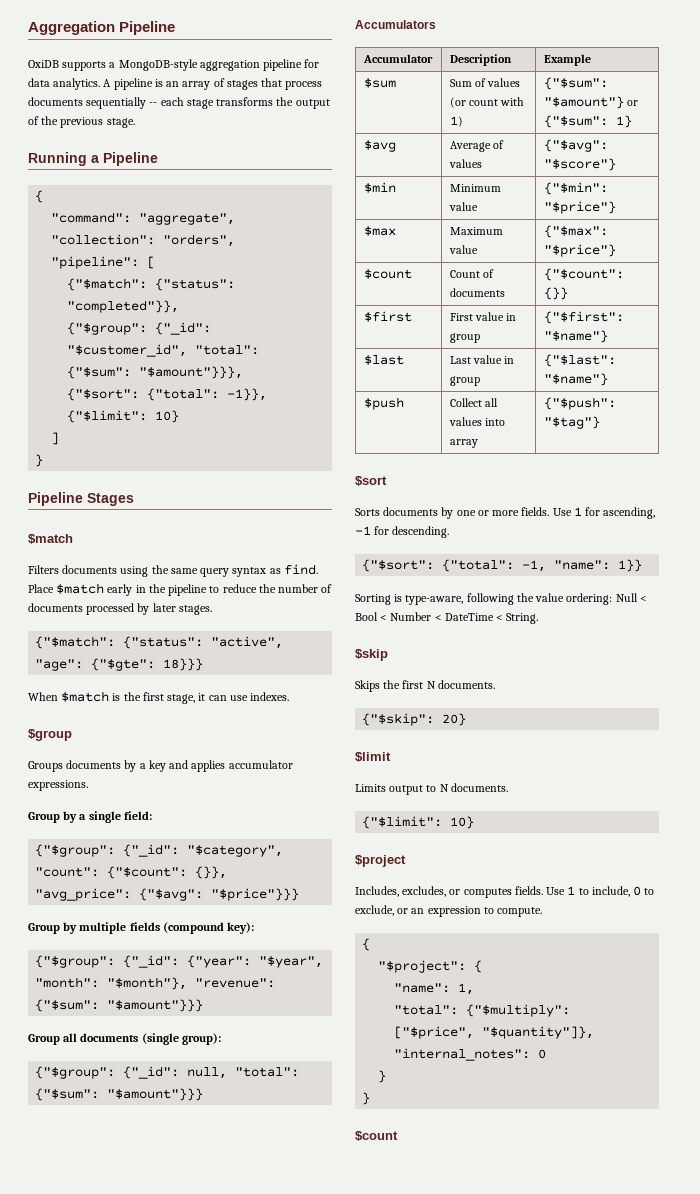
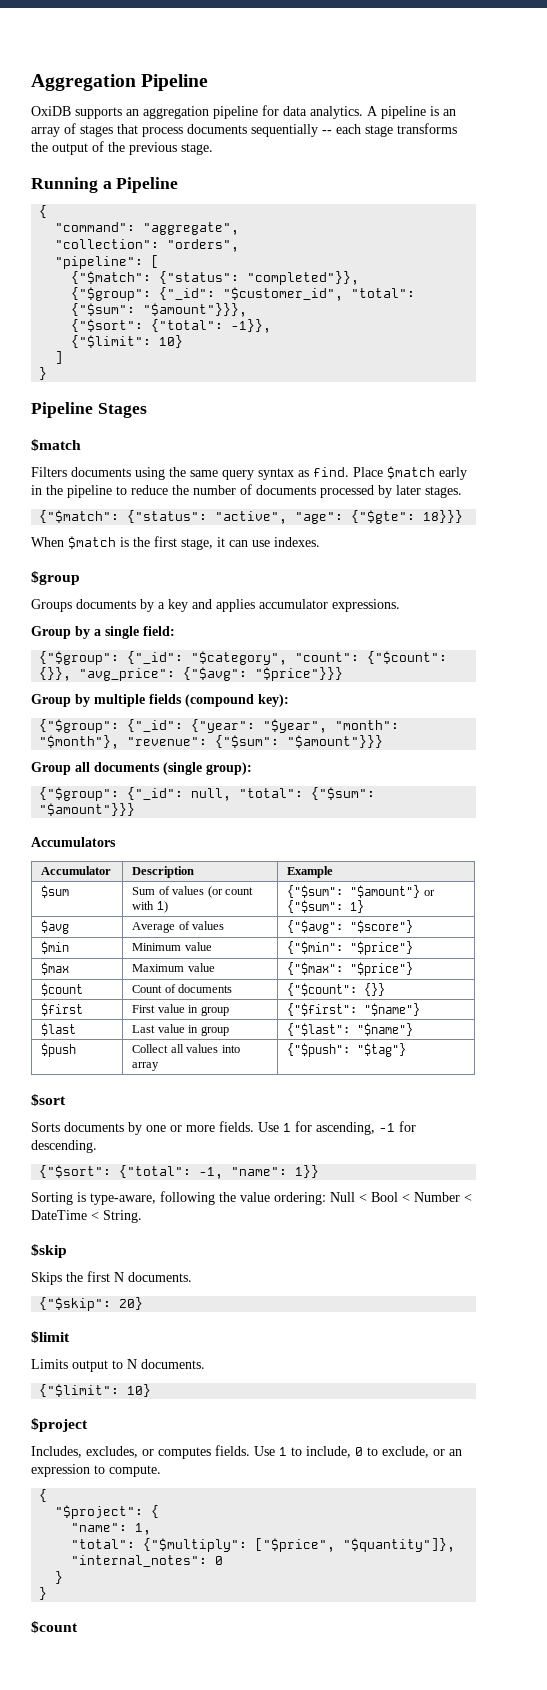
- OxiDB supports a MongoDB-style aggregation pipeline for data analytics.
+ OxiDB supports an aggregation pipeline for data analytics.

